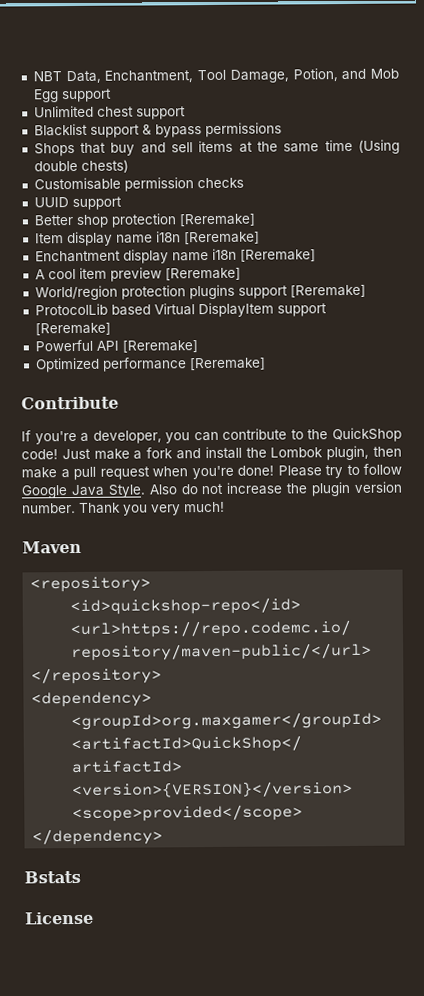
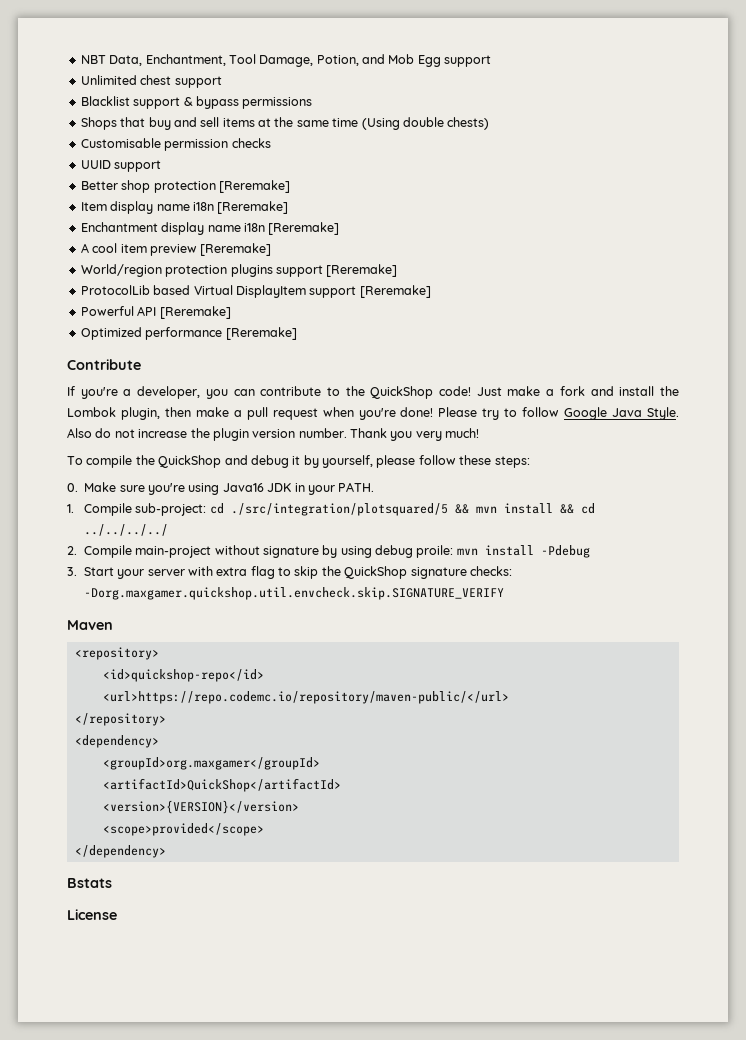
+ To compile the QuickShop and debug it by yourself, please follow these steps:
+ 0. Make sure you're using Java16 JDK in your PATH.
+ 1. Compile sub-project: cd ./src/integration/plotsquared/5 && mvn install && cd ../../../../
+ 2. Compile main-project without signature by using debug proile: mvn install -Pdebug
+ 3. Start your server with extra flag to skip the QuickShop signature checks: -Dorg.maxgamer.quickshop.util.envcheck.skip.SIGNATURE_VERIFY

